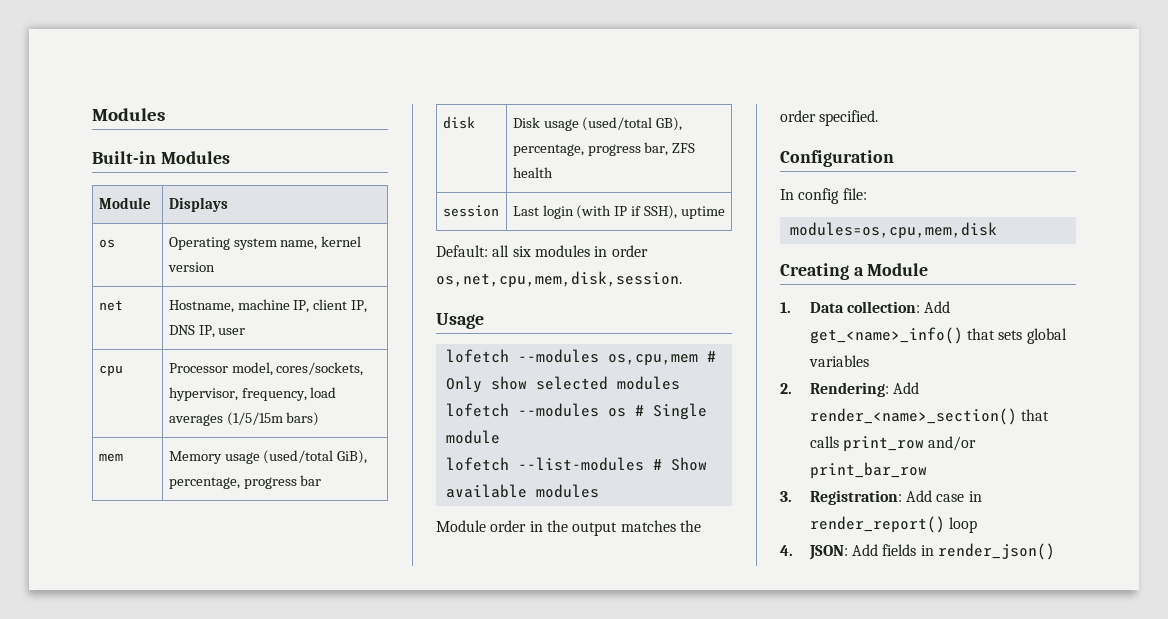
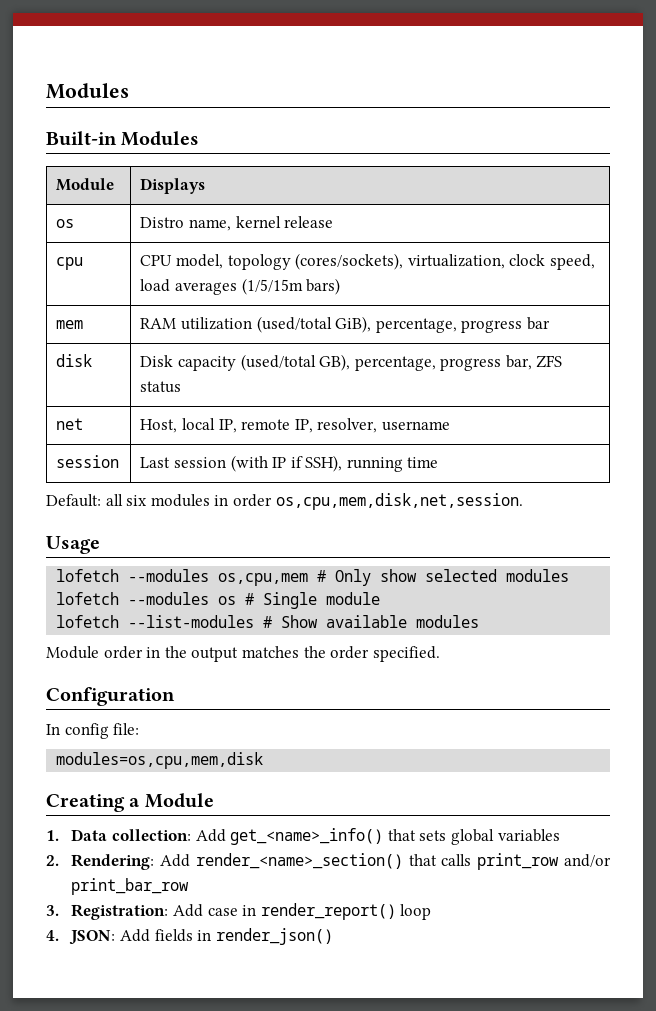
- os | Operating system name, kernel version
- net | Hostname, machine IP, client IP, DNS IP, user
- cpu | Processor model, cores/sockets, hypervisor, frequency, load averages (1/5/15m bars)
+ os | Distro name, kernel release
+ cpu | CPU model, topology (cores/sockets), virtualization, clock speed, load averages (1/5/15m bars)
- mem | Memory usage (used/total GiB), percentage, progress bar
+ mem | RAM utilization (used/total GiB), percentage, progress bar
- disk | Disk usage (used/total GB), percentage, progress bar, ZFS health
+ disk | Disk capacity (used/total GB), percentage, progress bar, ZFS status
+ net | Host, local IP, remote IP, resolver, username
- session | Last login (with IP if SSH), uptime
+ session | Last session (with IP if SSH), running time
- Default: all six modules in order os,net,cpu,mem,disk,session.
+ Default: all six modules in order os,cpu,mem,disk,net,session.

